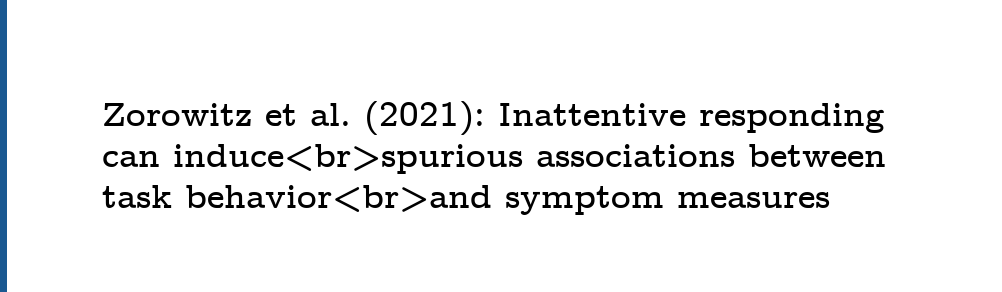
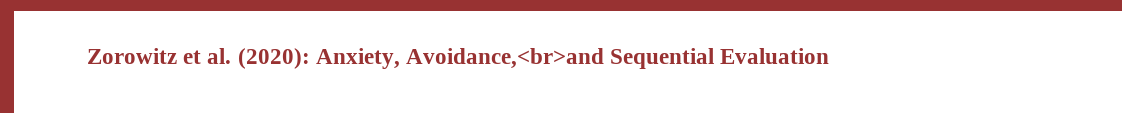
- Zorowitz et al. (2021): Inattentive responding can induce<br>spurious associations between task behavior<br>and symptom measures
+ Zorowitz et al. (2020): Anxiety, Avoidance,<br>and Sequential Evaluation

